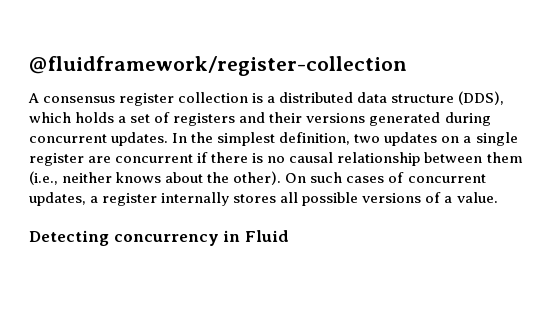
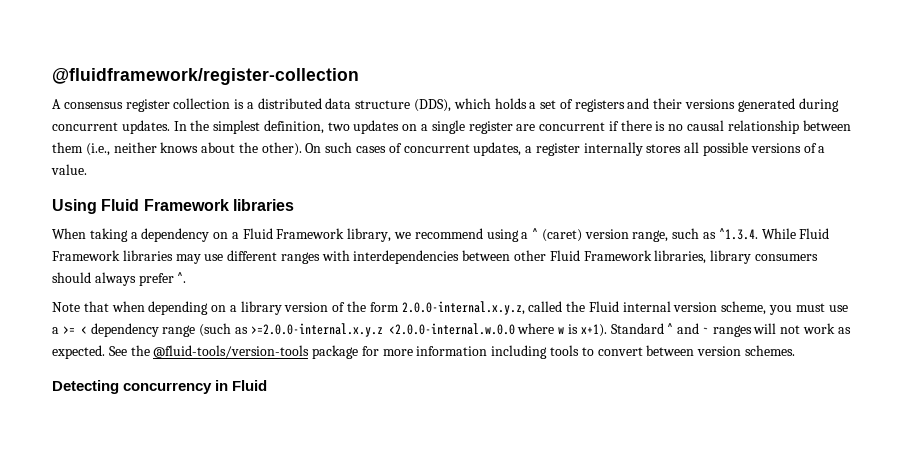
+ Using Fluid Framework libraries
+ When taking a dependency on a Fluid Framework library, we recommend using a ^ (caret) version range, such as ^1.3.4. While Fluid Framework libraries may use different ranges with interdependencies between other Fluid Framework libraries, library consumers should always prefer ^.
+ Note that when depending on a library version of the form 2.0.0-internal.x.y.z, called the Fluid internal version scheme, you must use a >= < dependency range (such as >=2.0.0-internal.x.y.z <2.0.0-internal.w.0.0 where w is x+1). Standard ^ and ~ ranges will not work as expected. See the @fluid-tools/version-tools package for more information including tools to convert between version schemes.

